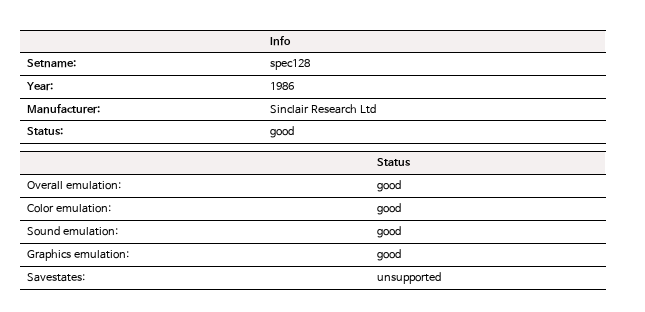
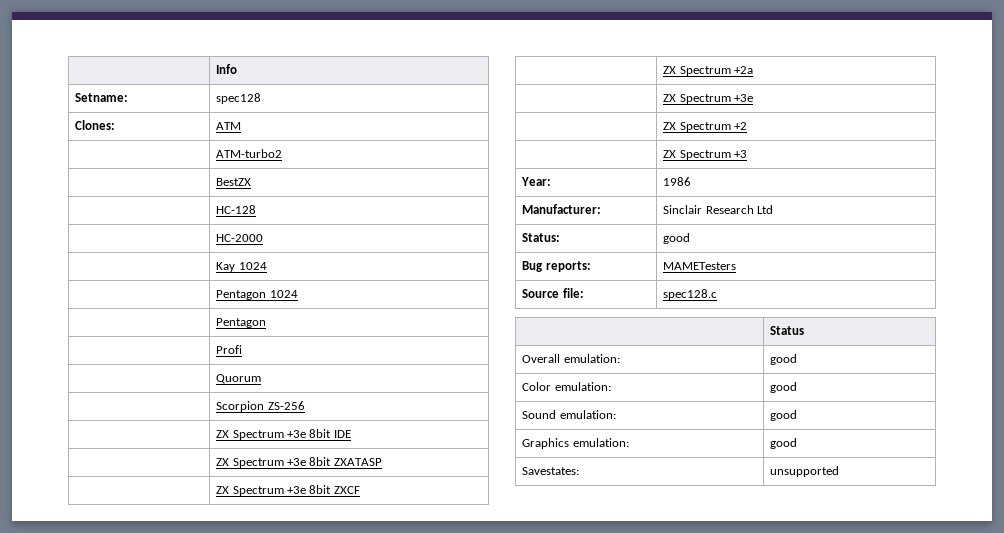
+ Clones: | ATM
+ | ATM-turbo2
+ | BestZX
+ | HC-128
+ | HC-2000
+ | Kay 1024
+ | Pentagon 1024
+ | Pentagon
+ | Profi
+ | Quorum
+ | Scorpion ZS-256
+ | ZX Spectrum +3e 8bit IDE
+ | ZX Spectrum +3e 8bit ZXATASP
+ | ZX Spectrum +3e 8bit ZXCF
+ | ZX Spectrum +2a
+ | ZX Spectrum +3e
+ | ZX Spectrum +2
+ | ZX Spectrum +3
+ Bug reports: | MAMETesters
+ Source file: | spec128.c

